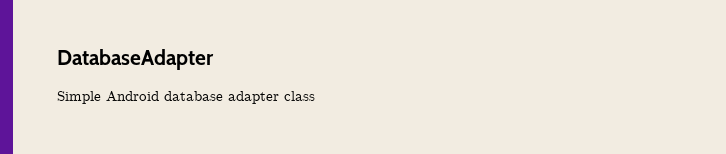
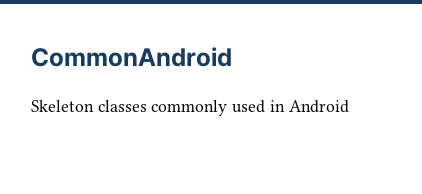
- DatabaseAdapter
- Simple Android database adapter class
+ CommonAndroid
+ Skeleton classes commonly used in Android

